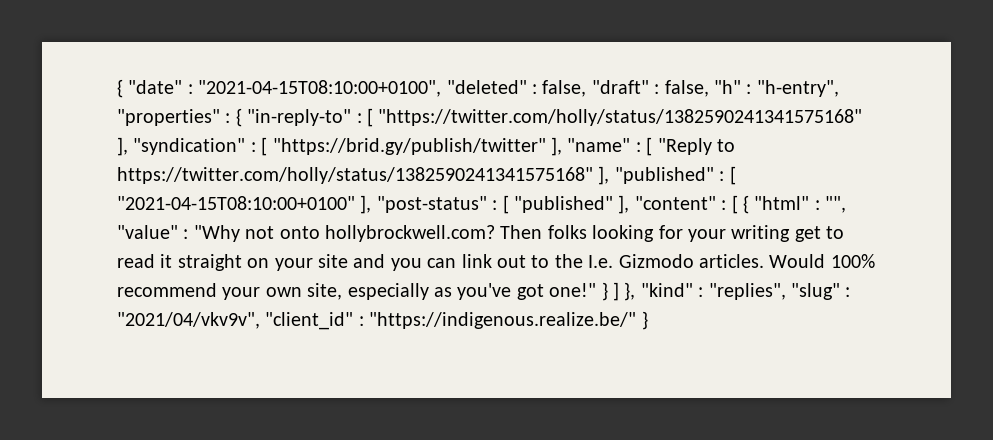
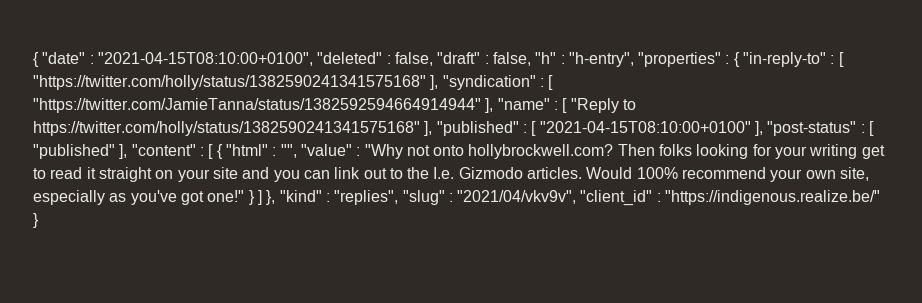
- { "date" : "2021-04-15T08:10:00+0100", "deleted" : false, "draft" : false, "h" : "h-entry", "properties" : { "in-reply-to" : [ "https://twitter.com/holly/status/1382590241341575168" ], "syndication" : [ "https://brid.gy/publish/twitter" ], "name" : [ "Reply to https://twitter.com/holly/status/1382590241341575168" ], "published" : [ "2021-04-15T08:10:00+0100" ], "post-status" : [ "published" ], "content" : [ { "html" : "", "value" : "Why not onto hollybrockwell.com?
+ { "date" : "2021-04-15T08:10:00+0100", "deleted" : false, "draft" : false, "h" : "h-entry", "properties" : { "in-reply-to" : [ "https://twitter.com/holly/status/1382590241341575168" ], "syndication" : [ "https://twitter.com/JamieTanna/status/1382592594664914944" ], "name" : [ "Reply to https://twitter.com/holly/status/1382590241341575168" ], "published" : [ "2021-04-15T08:10:00+0100" ], "post-status" : [ "published" ], "content" : [ { "html" : "", "value" : "Why not onto hollybrockwell.com?

